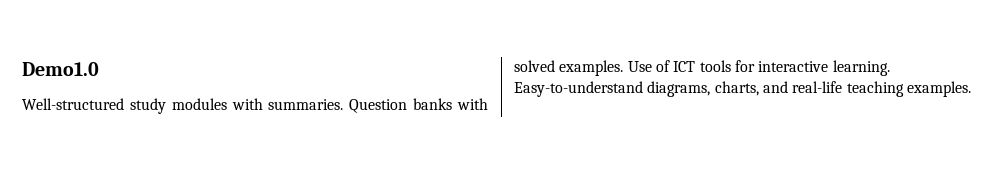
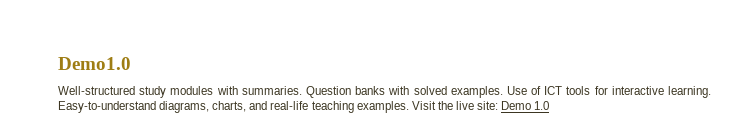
+ Visit the live site: Demo 1.0

